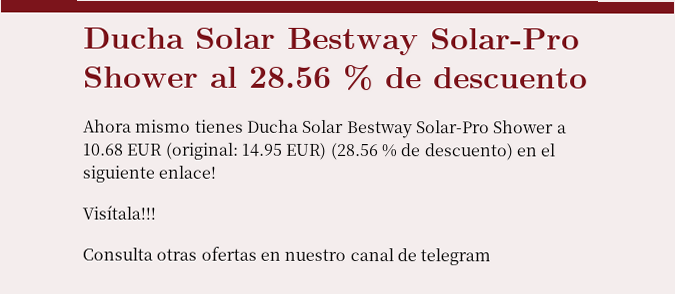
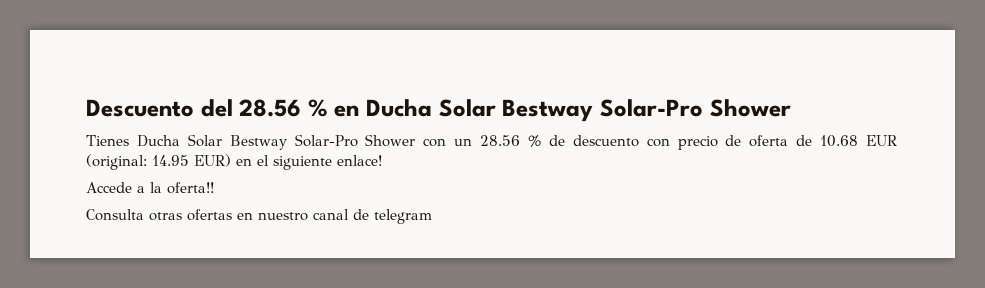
- Ducha Solar Bestway Solar-Pro Shower al 28.56 % de descuento
- Ahora mismo tienes Ducha Solar Bestway Solar-Pro Shower a 10.68 EUR (original: 14.95 EUR) (28.56 % de descuento) en el siguiente enlace!
+ Descuento del 28.56 % en Ducha Solar Bestway Solar-Pro Shower
+ Tienes Ducha Solar Bestway Solar-Pro Shower con un 28.56 % de descuento con precio de oferta de 10.68 EUR (original: 14.95 EUR) en el siguiente enlace!
- Visítala!!!
+ Accede a la oferta!!

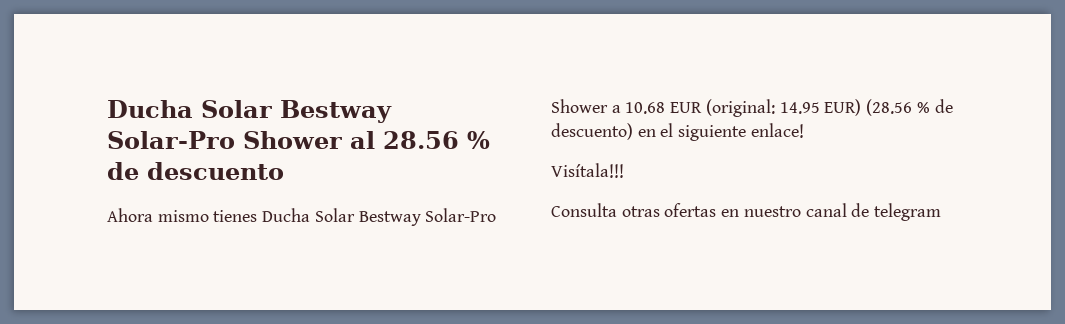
- Descuento del 28.56 % en Ducha Solar Bestway Solar-Pro Shower
- Tienes Ducha Solar Bestway Solar-Pro Shower con un 28.56 % de descuento con precio de oferta de 10.68 EUR (original: 14.95 EUR) en el siguiente enlace!
+ Ducha Solar Bestway Solar-Pro Shower al 28.56 % de descuento
+ Ahora mismo tienes Ducha Solar Bestway Solar-Pro Shower a 10.68 EUR (original: 14.95 EUR) (28.56 % de descuento) en el siguiente enlace!
- Accede a la oferta!!
+ Visítala!!!

